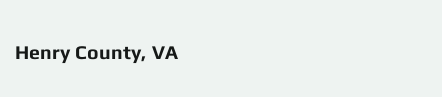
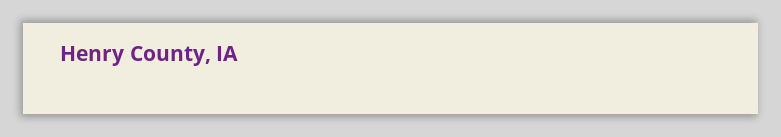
- Henry County, VA
+ Henry County, IA

